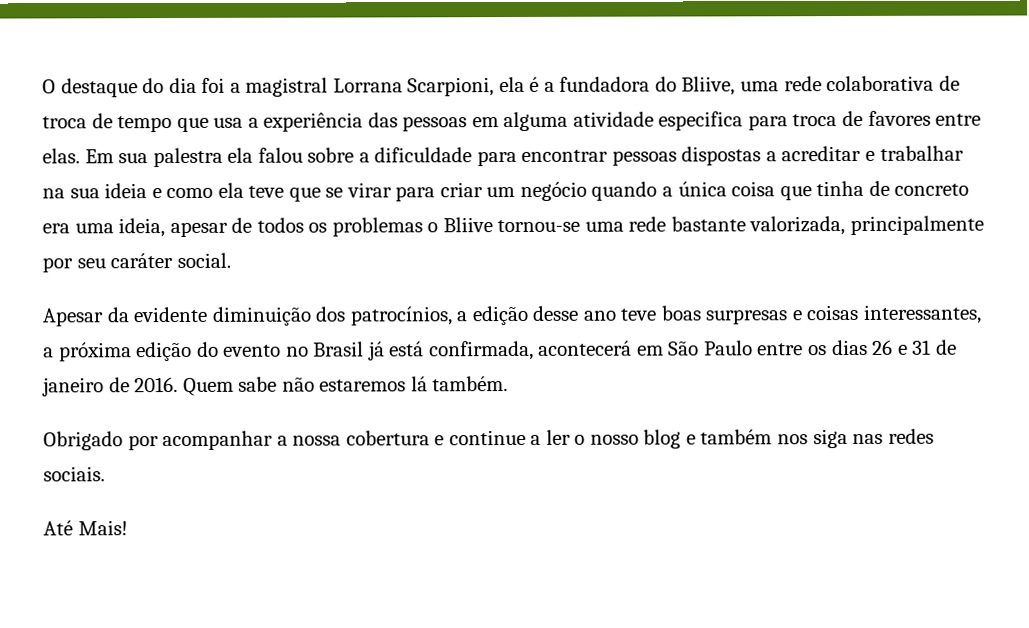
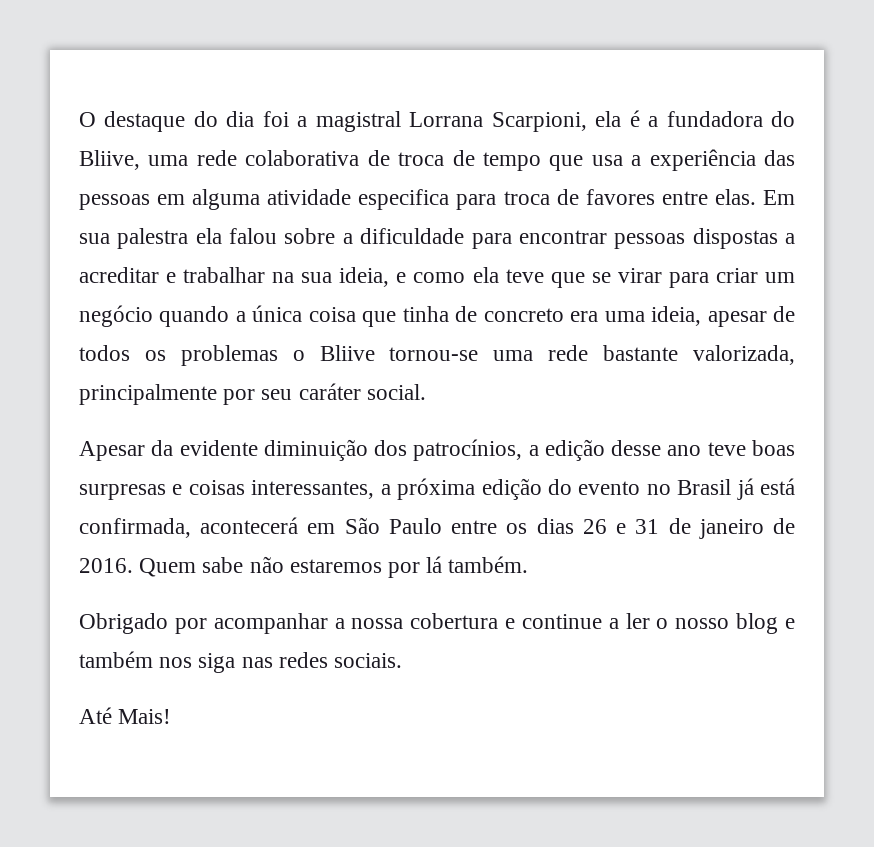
- Em sua palestra ela falou sobre a dificuldade para encontrar pessoas dispostas a acreditar e trabalhar na sua ideia e como ela teve que se virar para criar um negócio quando a única coisa que tinha de concreto era uma ideia, apesar de todos os problemas o Bliive tornou-se uma rede bastante valorizada, principalmente por seu caráter social.
+ Em sua palestra ela falou sobre a dificuldade para encontrar pessoas dispostas a acreditar e trabalhar na sua ideia, e como ela teve que se virar para criar um negócio quando a única coisa que tinha de concreto era uma ideia, apesar de todos os problemas o Bliive tornou-se uma rede bastante valorizada, principalmente por seu caráter social.
- Quem sabe não estaremos lá também.
+ Quem sabe não estaremos por lá também.

